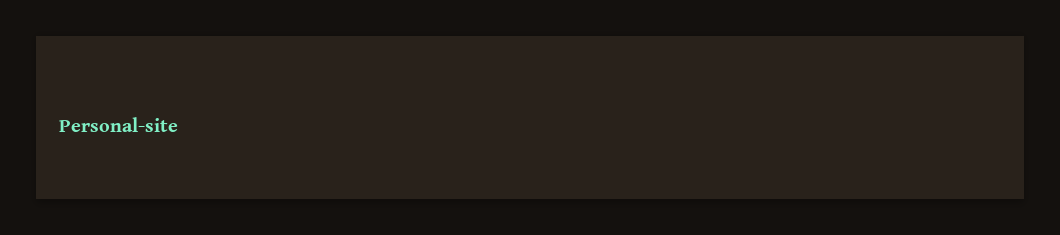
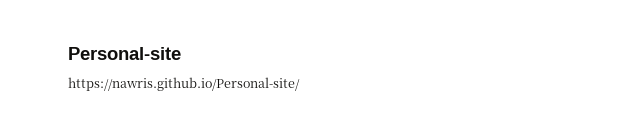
+ https://nawris.github.io/Personal-site/

